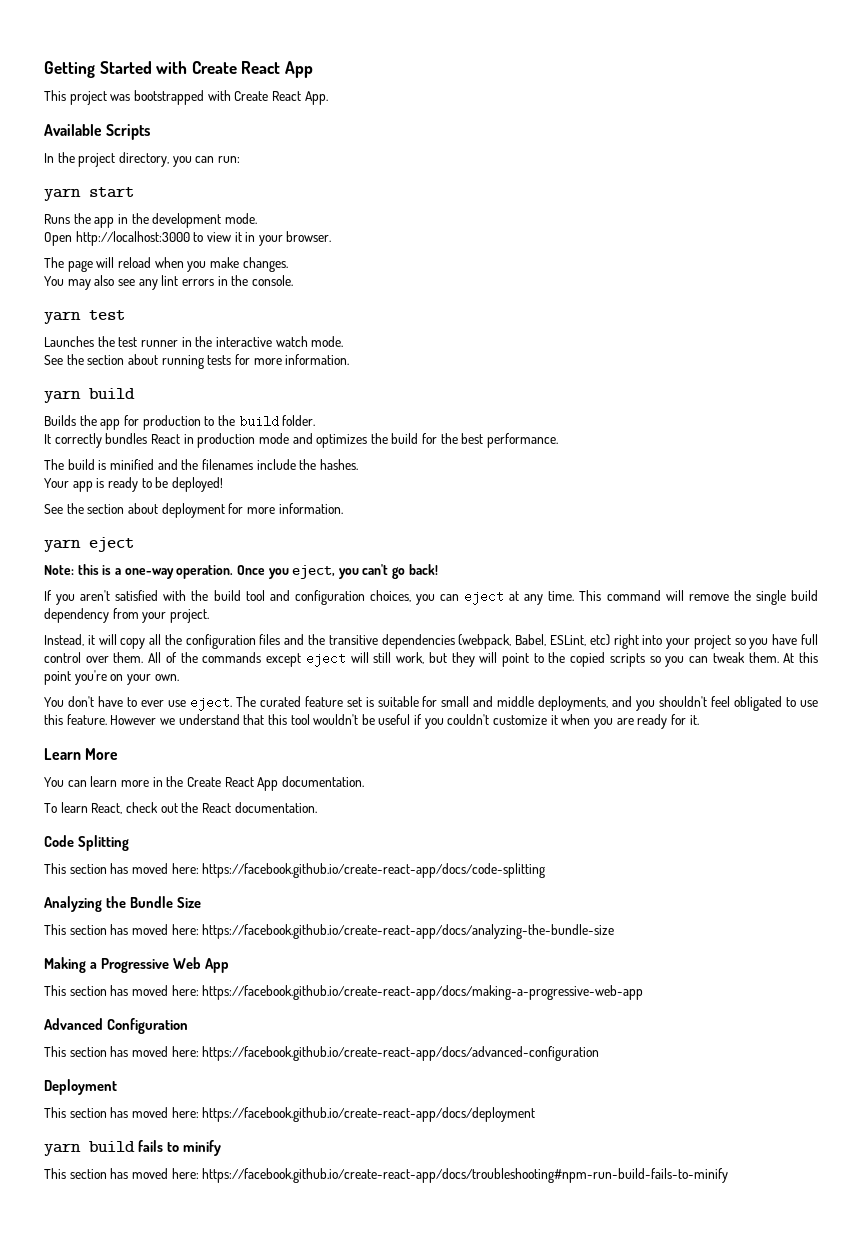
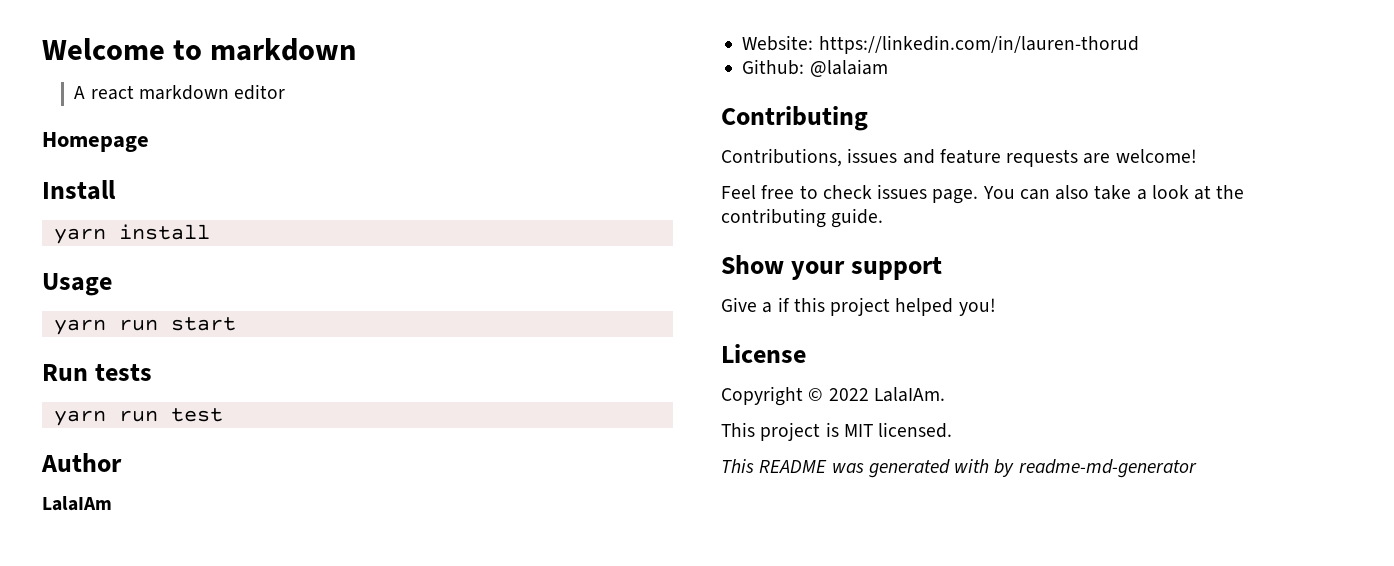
- Getting Started with Create React App
- This project was bootstrapped with Create React App.
- Available Scripts
- In the project directory, you can run:
- yarn start
- Runs the app in the development mode.
- Open http://localhost:3000 to view it in your browser.
- The page will reload when you make changes.
- You may also see any lint errors in the console.
- yarn test
- Launches the test runner in the interactive watch mode.
- See the section about running tests for more information.
- yarn build
- Builds the app for production to the build folder.
- It correctly bundles React in production mode and optimizes the build for the best performance.
- The build is minified and the filenames include the hashes.
- Your app is ready to be deployed!
- See the section about deployment for more information.
- yarn eject
- Note: this is a one-way operation. Once you eject, you can't go back!
- If you aren't satisfied with the build tool and configuration choices, you can eject at any time. This command will remove the single build dependency from your project.
- Instead, it will copy all the configuration files and the transitive dependencies (webpack, Babel, ESLint, etc) right into your project so you have full control over them. All of the commands except eject will still work, but they will point to the copied scripts so you can tweak them. At this point you're on your own.
- You don't have to ever use eject. The curated feature set is suitable for small and middle deployments, and you shouldn't feel obligated to use this feature. However we understand that this tool wouldn't be useful if you couldn't customize it when you are ready for it.
- Learn More
- You can learn more in the Create React App documentation.
- To learn React, check out the React documentation.
- Code Splitting
- This section has moved here: https://facebook.github.io/create-react-app/docs/code-splitting
- Analyzing the Bundle Size
- This section has moved here: https://facebook.github.io/create-react-app/docs/analyzing-the-bundle-size
- Making a Progressive Web App
- This section has moved here: https://facebook.github.io/create-react-app/docs/making-a-progressive-web-app
- Advanced Configuration
- This section has moved here: https://facebook.github.io/create-react-app/docs/advanced-configuration
- Deployment
- This section has moved here: https://facebook.github.io/create-react-app/docs/deployment
- yarn build fails to minify
- This section has moved here: https://facebook.github.io/create-react-app/docs/troubleshooting#npm-run-build-fails-to-minify
+ Welcome to markdown
+ A react markdown editor
+ Homepage
+ Install
+ yarn install
+ Usage
+ yarn run start
+ Run tests
+ yarn run test
+ Author
+ LalaIAm
+ Website: https://linkedin.com/in/lauren-thorud
+ Github: @lalaiam
+ Contributing
+ Contributions, issues and feature requests are welcome!
+ Feel free to check issues page. You can also take a look at the contributing guide.
+ Show your support
+ Give a if this project helped you!
+ License
+ Copyright © 2022 LalaIAm.
+ This project is MIT licensed.
+ This README was generated with by readme-md-generator

